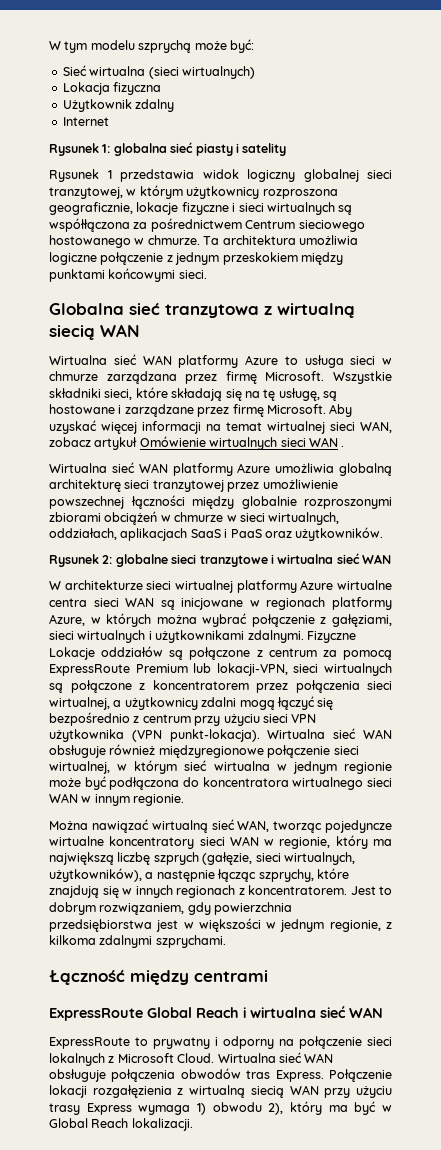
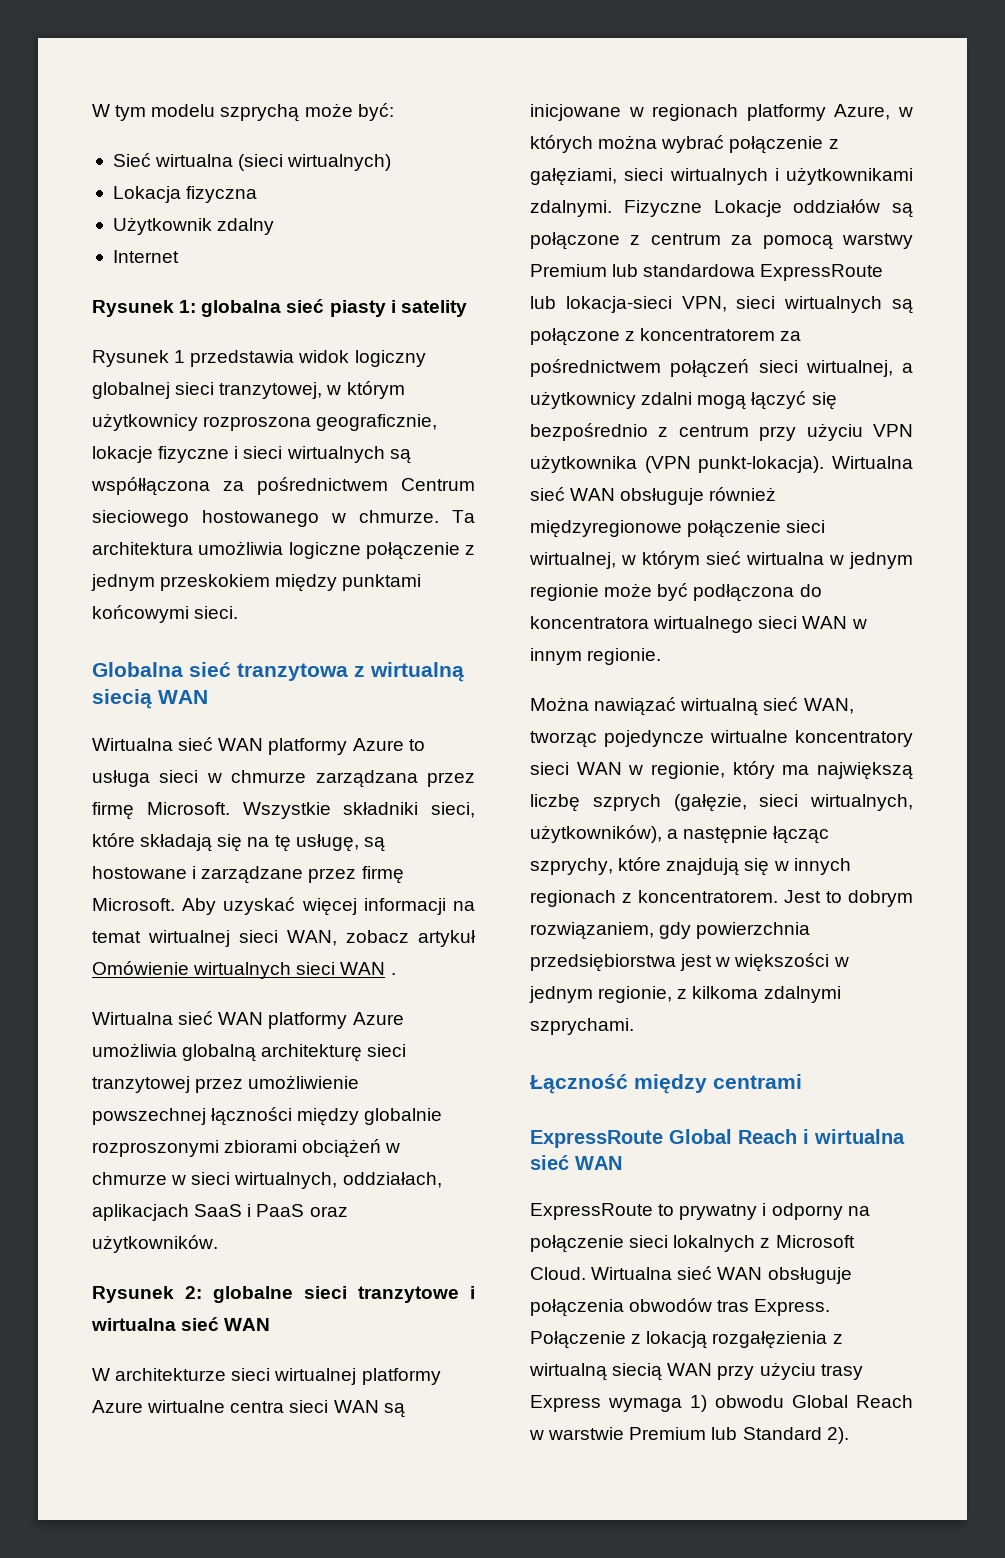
- Fizyczne Lokacje oddziałów są połączone z centrum za pomocą ExpressRoute Premium lub lokacji-VPN, sieci wirtualnych są połączone z koncentratorem przez połączenia sieci wirtualnej, a użytkownicy zdalni mogą łączyć się bezpośrednio z centrum przy użyciu sieci VPN użytkownika (VPN punkt-lokacja).
+ Fizyczne Lokacje oddziałów są połączone z centrum za pomocą warstwy Premium lub standardowa ExpressRoute lub lokacja-sieci VPN, sieci wirtualnych są połączone z koncentratorem za pośrednictwem połączeń sieci wirtualnej, a użytkownicy zdalni mogą łączyć się bezpośrednio z centrum przy użyciu VPN użytkownika (VPN punkt-lokacja).
- Połączenie lokacji rozgałęzienia z wirtualną siecią WAN przy użyciu trasy Express wymaga 1) obwodu 2), który ma być w Global Reach lokalizacji.
+ Połączenie z lokacją rozgałęzienia z wirtualną siecią WAN przy użyciu trasy Express wymaga 1) obwodu Global Reach w warstwie Premium lub Standard 2).

